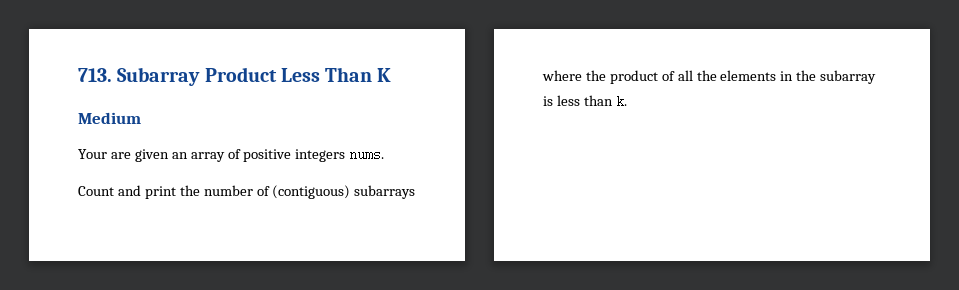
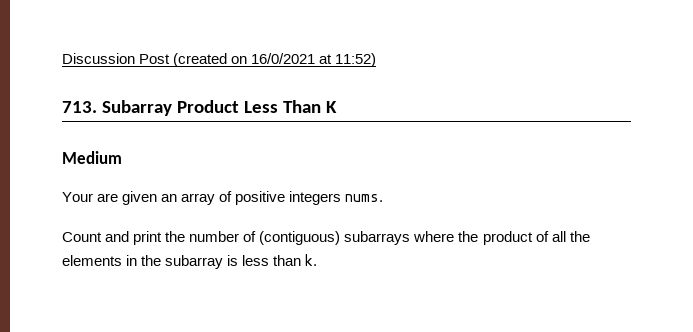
+ Discussion Post (created on 16/0/2021 at 11:52)

